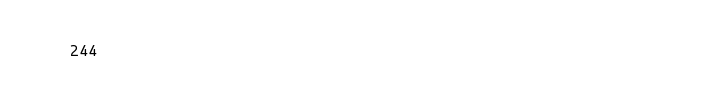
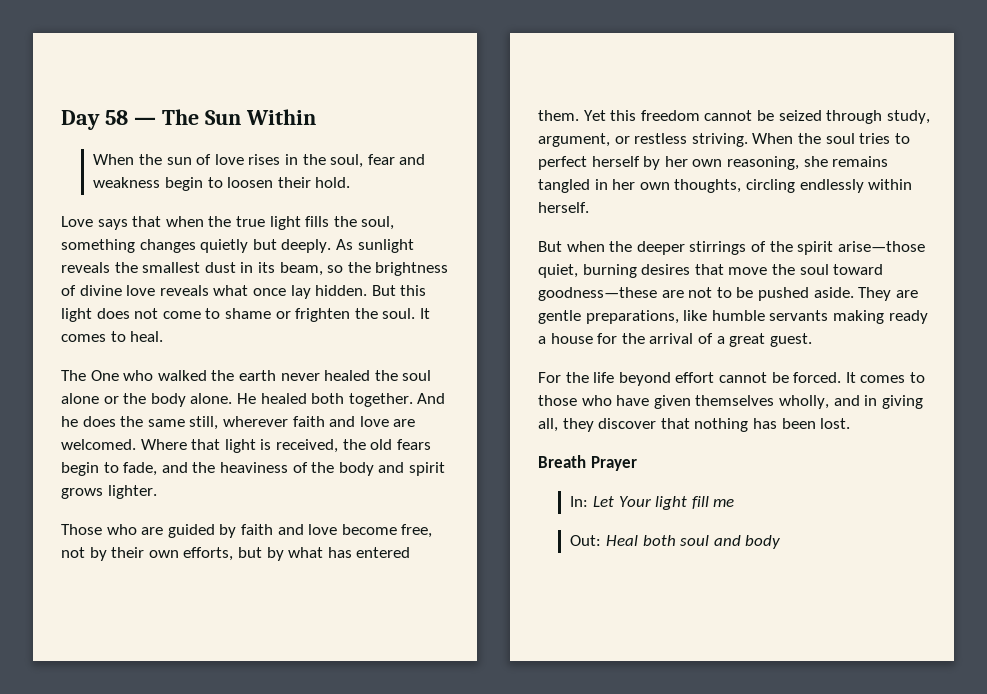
- 244
+ Day 58 — The Sun Within
+ When the sun of love rises in the soul, fear and weakness begin to loosen their hold.
+ Love says that when the true light fills the soul, something changes quietly but deeply. As sunlight reveals the smallest dust in its beam, so the brightness of divine love reveals what once lay hidden. But this light does not come to shame or frighten the soul. It comes to heal.
+ The One who walked the earth never healed the soul alone or the body alone. He healed both together. And he does the same still, wherever faith and love are welcomed. Where that light is received, the old fears begin to fade, and the heaviness of the body and spirit grows lighter.
+ Those who are guided by faith and love become free, not by their own efforts, but by what has entered them. Yet this freedom cannot be seized through study, argument, or restless striving. When the soul tries to perfect herself by her own reasoning, she remains tangled in her own thoughts, circling endlessly within herself.
+ But when the deeper stirrings of the spirit arise—those quiet, burning desires that move the soul toward goodness—these are not to be pushed aside. They are gentle preparations, like humble servants making ready a house for the arrival of a great guest.
+ For the life beyond effort cannot be forced. It comes to those who have given themselves wholly, and in giving all, they discover that nothing has been lost.
+ Breath Prayer
+ In: Let Your light fill me
+ Out: Heal both soul and body

